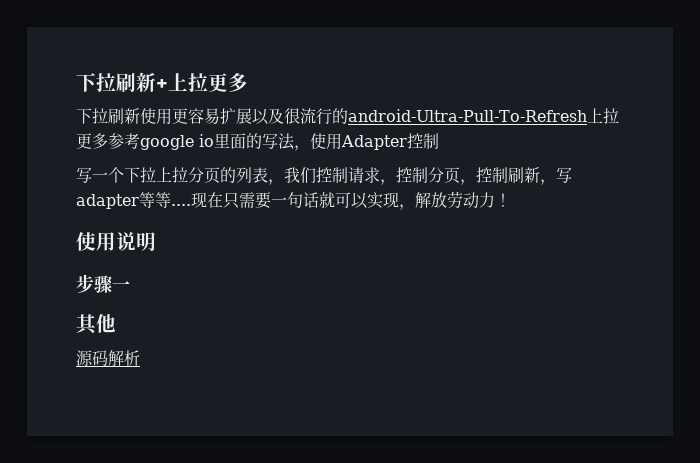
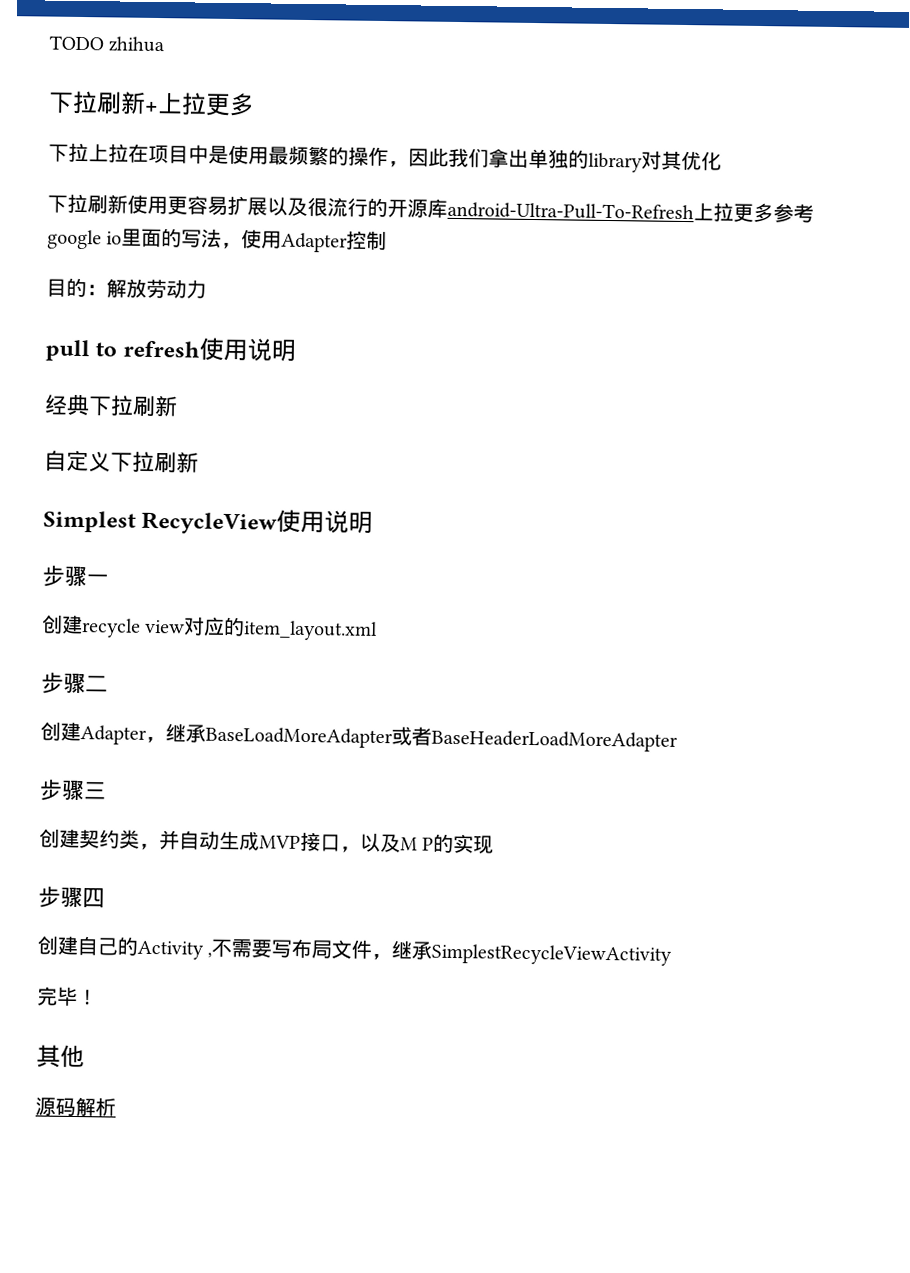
+ TODO zhihua
+ 下拉上拉在项目中是使用最频繁的操作，因此我们拿出单独的library对其优化
- 下拉刷新使用更容易扩展以及很流行的android-Ultra-Pull-To-Refresh上拉更多参考google io里面的写法，使用Adapter控制
+ 下拉刷新使用更容易扩展以及很流行的开源库android-Ultra-Pull-To-Refresh上拉更多参考google io里面的写法，使用Adapter控制
- 写一个下拉上拉分页的列表，我们控制请求，控制分页，控制刷新，写adapter等等....现在只需要一句话就可以实现，解放劳动力！
- 使用说明
+ 目的：解放劳动力
+ pull to refresh使用说明
+ 经典下拉刷新
+ 自定义下拉刷新
+ Simplest RecycleView使用说明
  步骤一
+ 创建recycle view对应的item_layout.xml
+ 步骤二
+ 创建Adapter，继承BaseLoadMoreAdapter或者BaseHeaderLoadMoreAdapter
+ 步骤三
+ 创建契约类，并自动生成MVP接口，以及M P的实现
+ 步骤四
+ 创建自己的Activity ,不需要写布局文件，继承SimplestRecycleViewActivity
+ 完毕！

